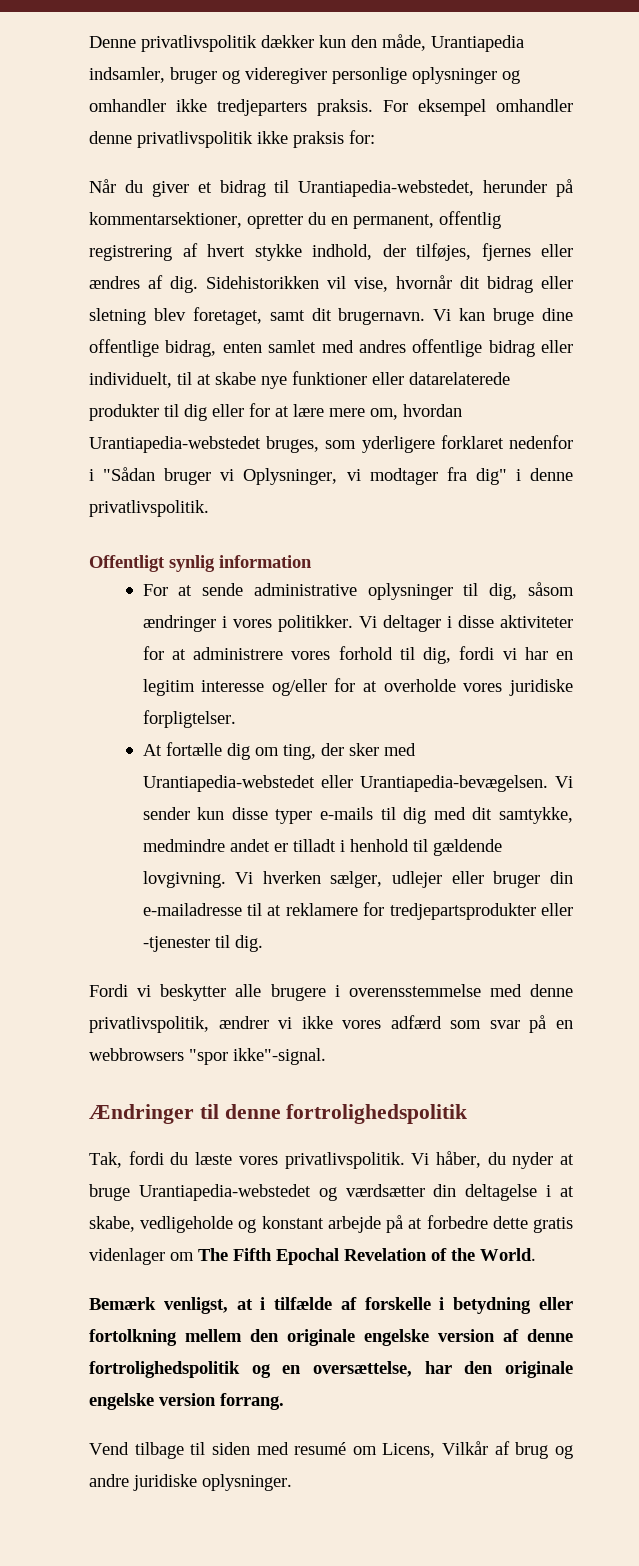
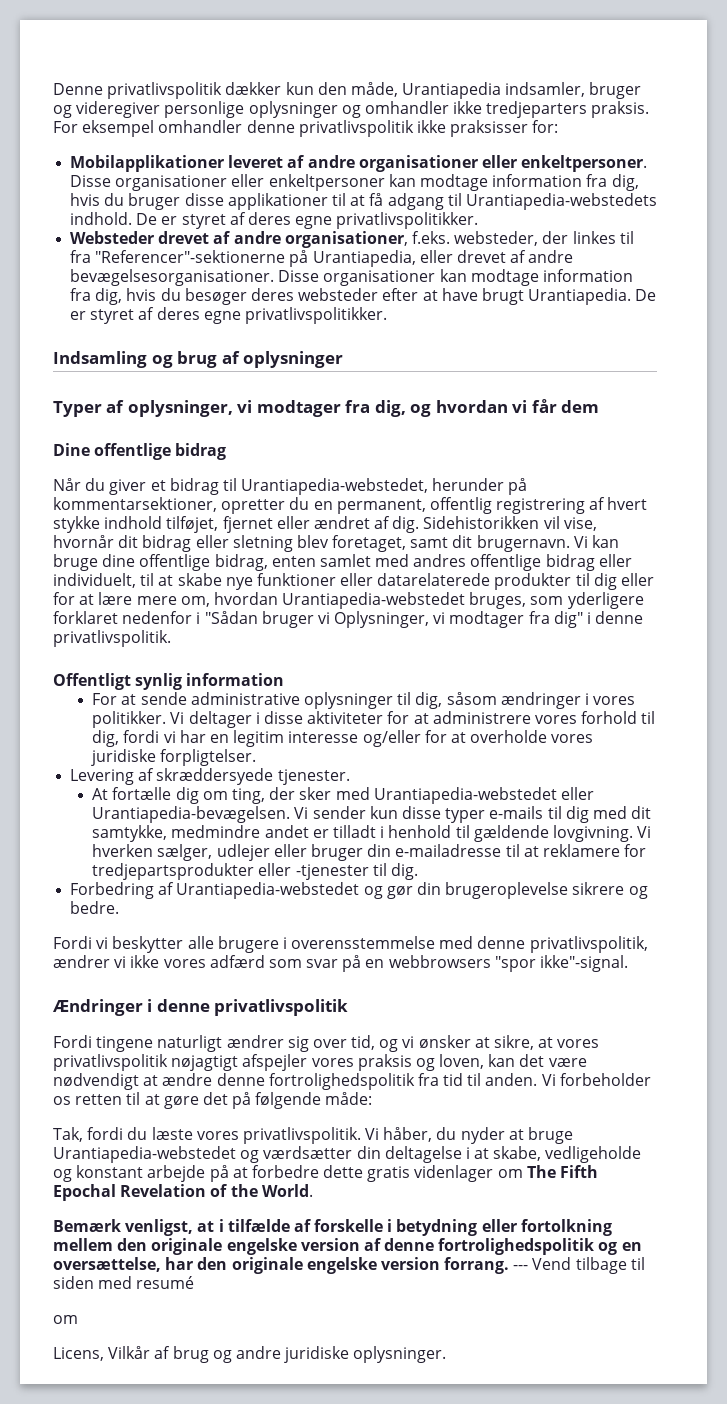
- For eksempel omhandler denne privatlivspolitik ikke praksis for:
+ For eksempel omhandler denne privatlivspolitik ikke praksisser for:
+ Mobilapplikationer leveret af andre organisationer eller enkeltpersoner. Disse organisationer eller enkeltpersoner kan modtage information fra dig, hvis du bruger disse applikationer til at få adgang til Urantiapedia-webstedets indhold. De er styret af deres egne privatlivspolitikker.
+ Websteder drevet af andre organisationer, f.eks. websteder, der linkes til fra "Referencer"-sektionerne på Urantiapedia, eller drevet af andre bevægelsesorganisationer. Disse organisationer kan modtage information fra dig, hvis du besøger deres websteder efter at have brugt Urantiapedia. De er styret af deres egne privatlivspolitikker.
+ Indsamling og brug af oplysninger
+ Typer af oplysninger, vi modtager fra dig, og hvordan vi får dem
+ Dine offentlige bidrag
- Når du giver et bidrag til Urantiapedia-webstedet, herunder på kommentarsektioner, opretter du en permanent, offentlig registrering af hvert stykke indhold, der tilføjes, fjernes eller ændres af dig.
+ Når du giver et bidrag til Urantiapedia-webstedet, herunder på kommentarsektioner, opretter du en permanent, offentlig registrering af hvert stykke indhold tilføjet, fjernet eller ændret af dig.
+ Levering af skræddersyede tjenester.
+ Forbedring af Urantiapedia-webstedet og gør din brugeroplevelse sikrere og bedre.
- Ændringer til denne fortrolighedspolitik
+ Ændringer i denne privatlivspolitik
+ Fordi tingene naturligt ændrer sig over tid, og vi ønsker at sikre, at vores privatlivspolitik nøjagtigt afspejler vores praksis og loven, kan det være nødvendigt at ændre denne fortrolighedspolitik fra tid til anden. Vi forbeholder os retten til at gøre det på følgende måde:
- Bemærk venligst, at i tilfælde af forskelle i betydning eller fortolkning mellem den originale engelske version af denne fortrolighedspolitik og en oversættelse, har den originale engelske version forrang.
- Vend tilbage til siden med resumé om Licens, Vilkår af brug og andre juridiske oplysninger.
+ Bemærk venligst, at i tilfælde af forskelle i betydning eller fortolkning mellem den originale engelske version af denne fortrolighedspolitik og en oversættelse, har den originale engelske version forrang. --- Vend tilbage til siden med resumé
+ om
+ Licens, Vilkår af brug og andre juridiske oplysninger.

